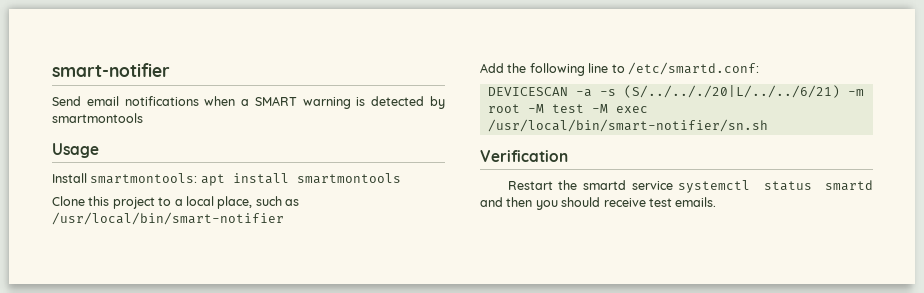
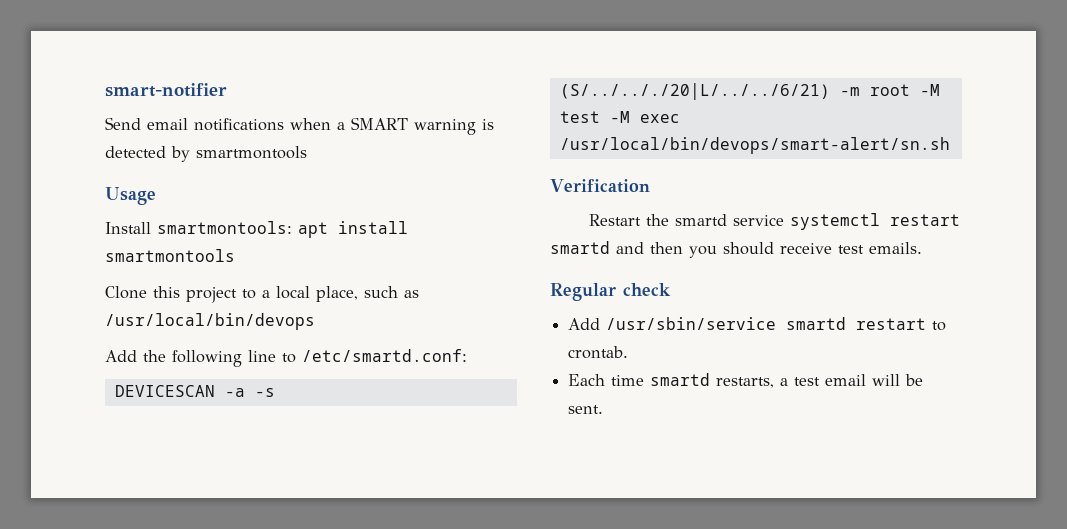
- Clone this project to a local place, such as /usr/local/bin/smart-notifier
+ Clone this project to a local place, such as /usr/local/bin/devops
- DEVICESCAN -a -s (S/../.././20|L/../../6/21) -m root -M test -M exec /usr/local/bin/smart-notifier/sn.sh
+ DEVICESCAN -a -s (S/../.././20|L/../../6/21) -m root -M test -M exec /usr/local/bin/devops/smart-alert/sn.sh
- Restart the smartd service systemctl status smartd and then you should receive test emails.
+ Restart the smartd service systemctl restart smartd and then you should receive test emails.
+ Regular check
+ Add /usr/sbin/service smartd restart to crontab.
+ Each time smartd restarts, a test email will be sent.

